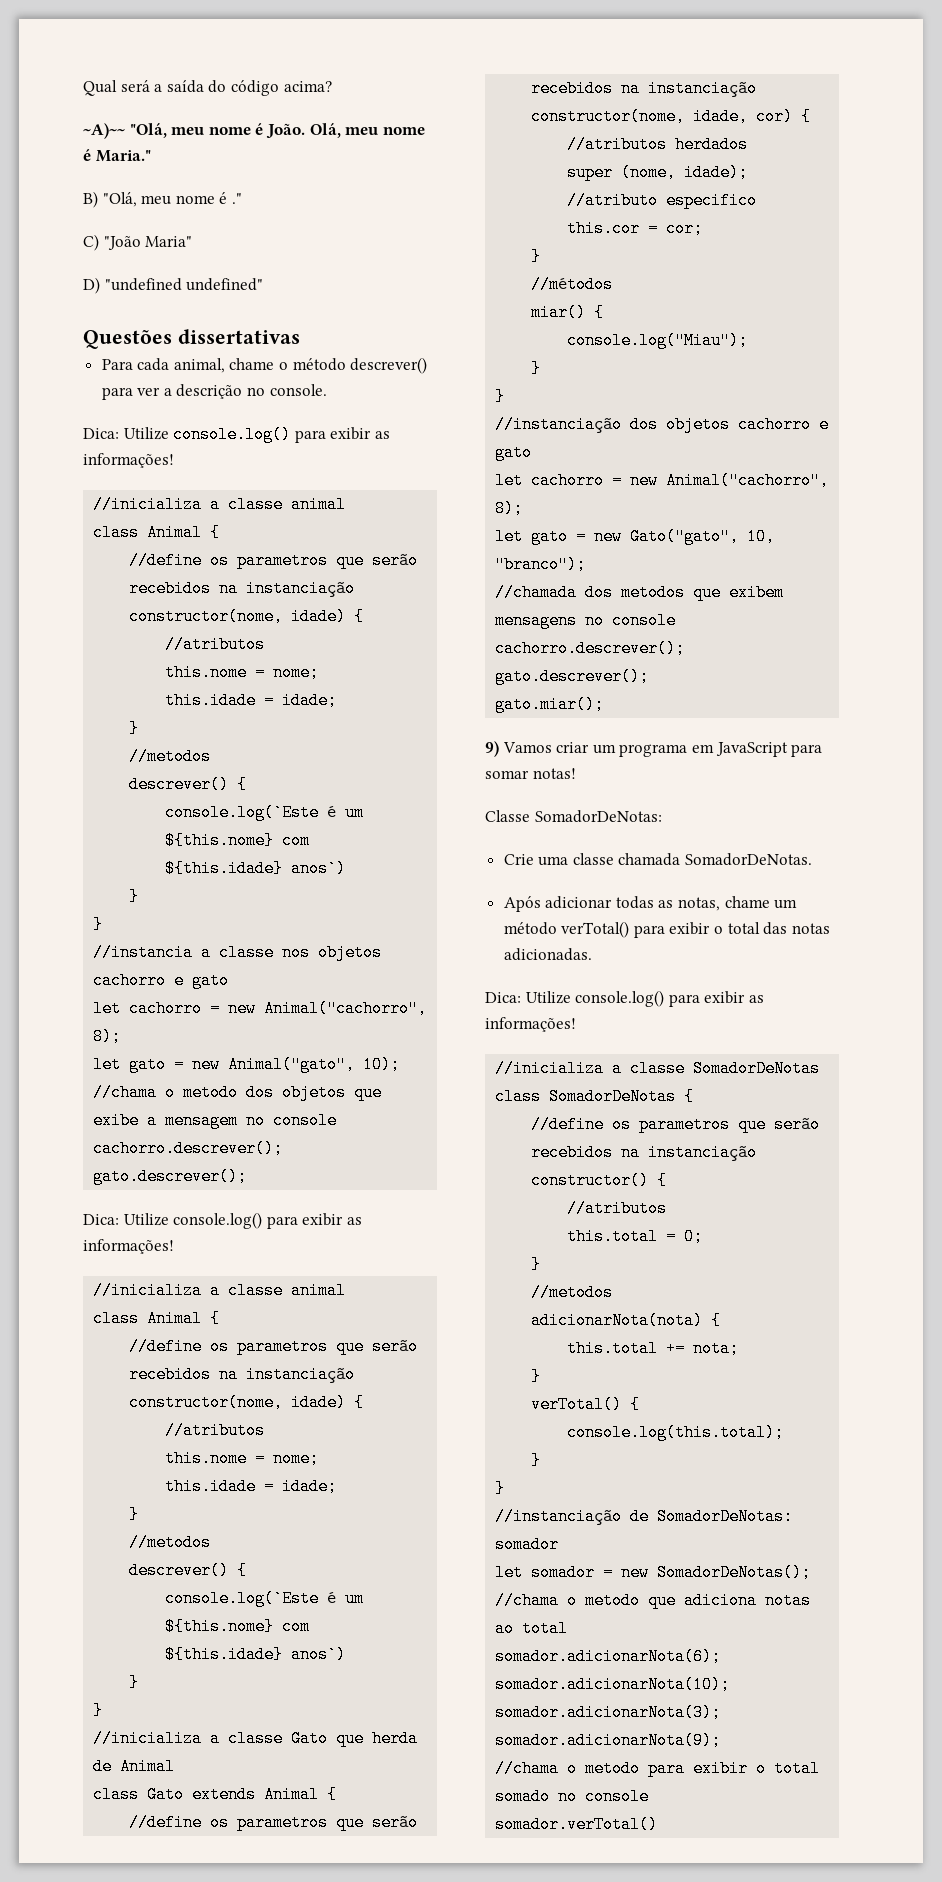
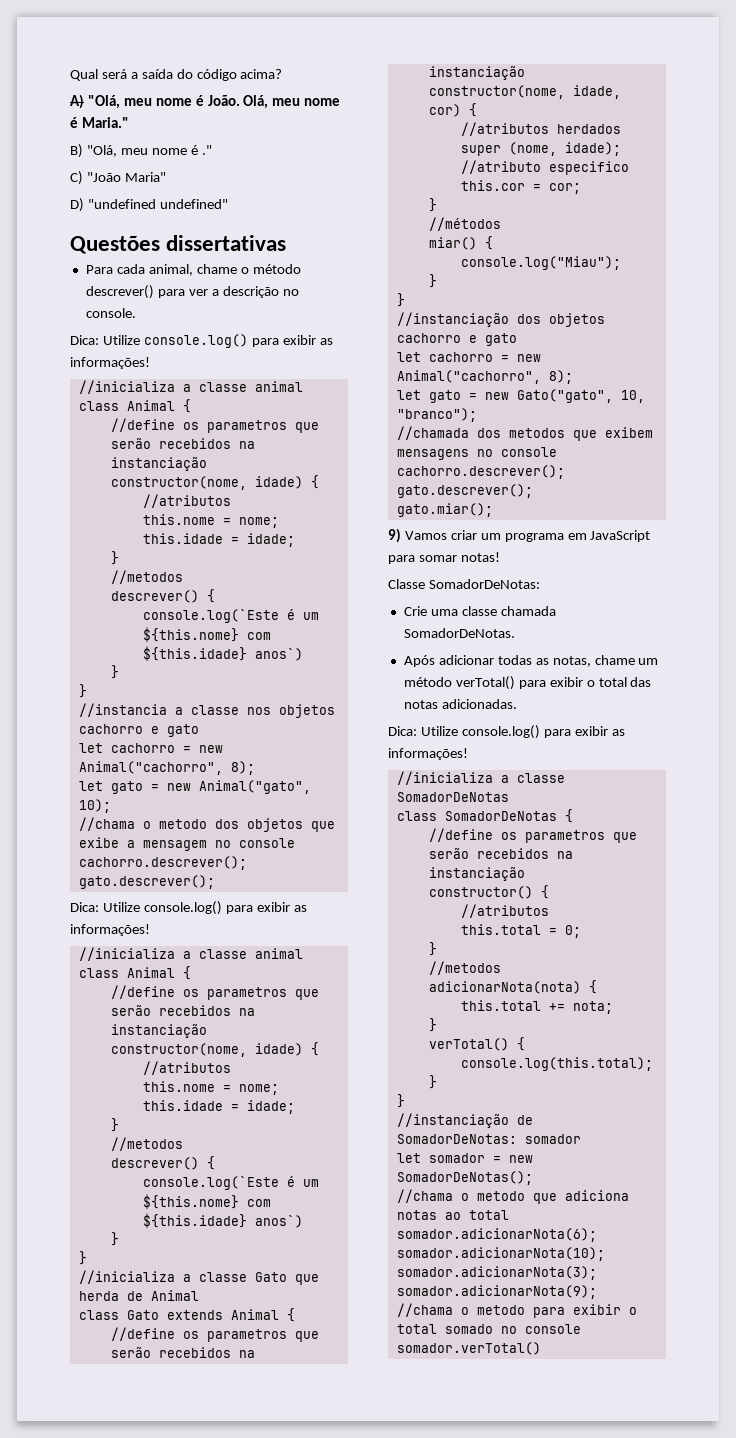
- ~A)~~ "Olá, meu nome é João.
+ A) "Olá, meu nome é João.

